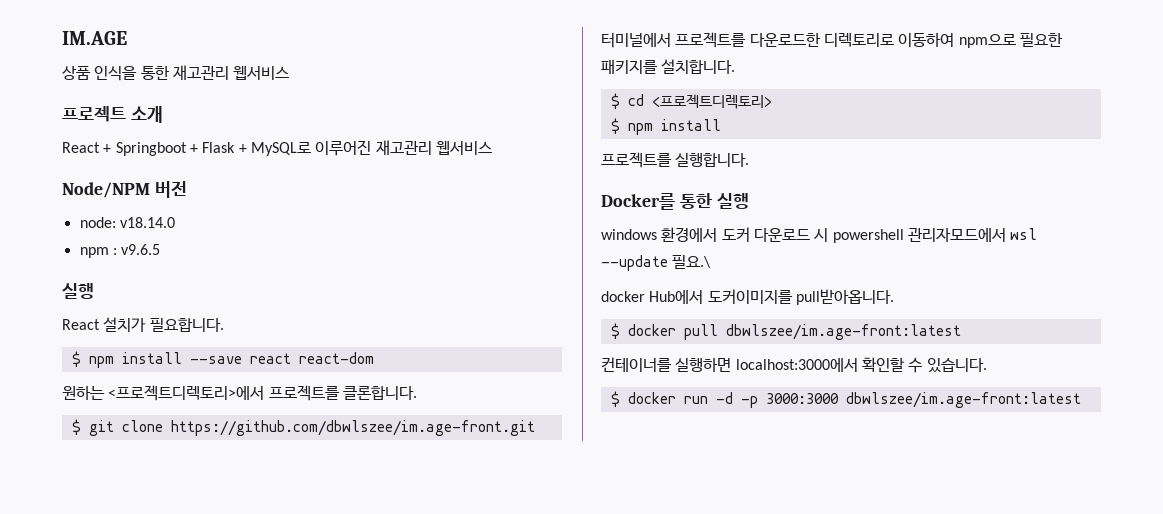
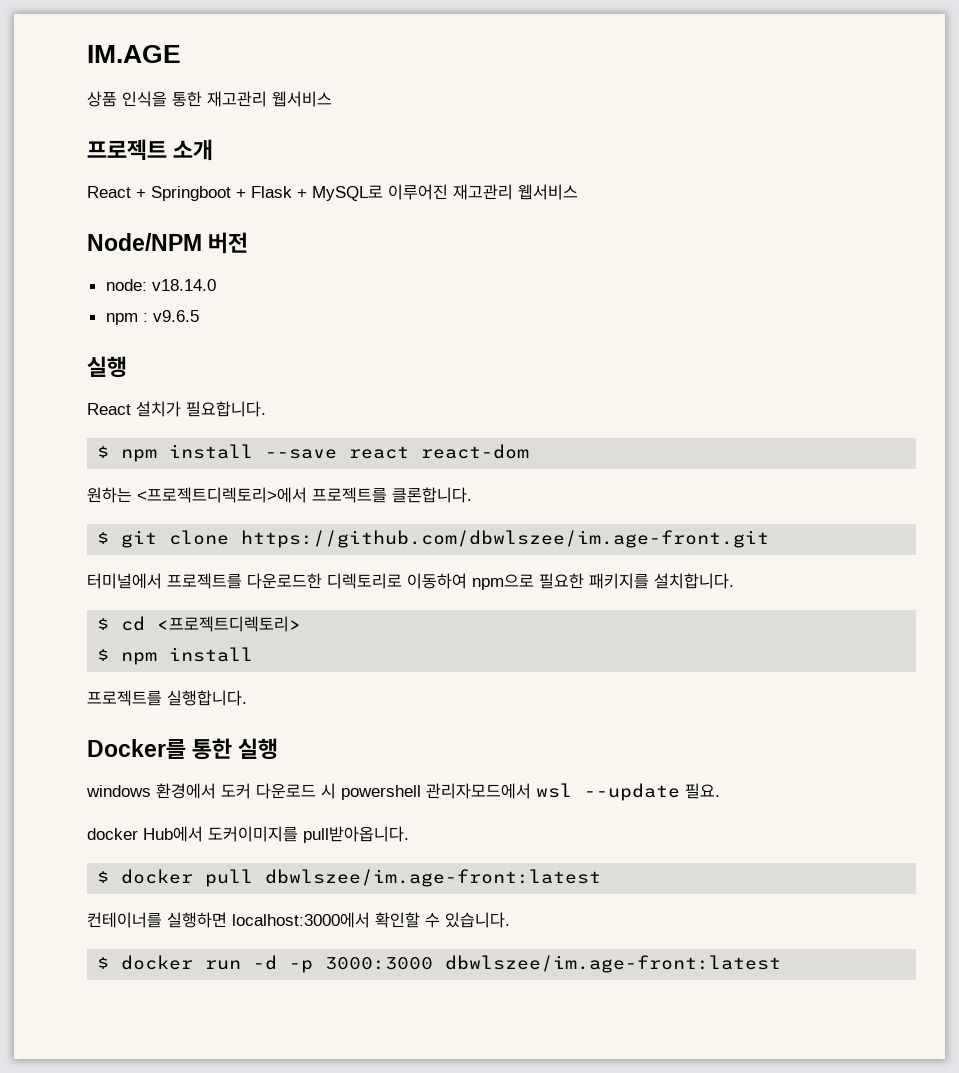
- windows 환경에서 도커 다운로드 시 powershell 관리자모드에서 wsl --update 필요.\
+ windows 환경에서 도커 다운로드 시 powershell 관리자모드에서 wsl --update 필요.

